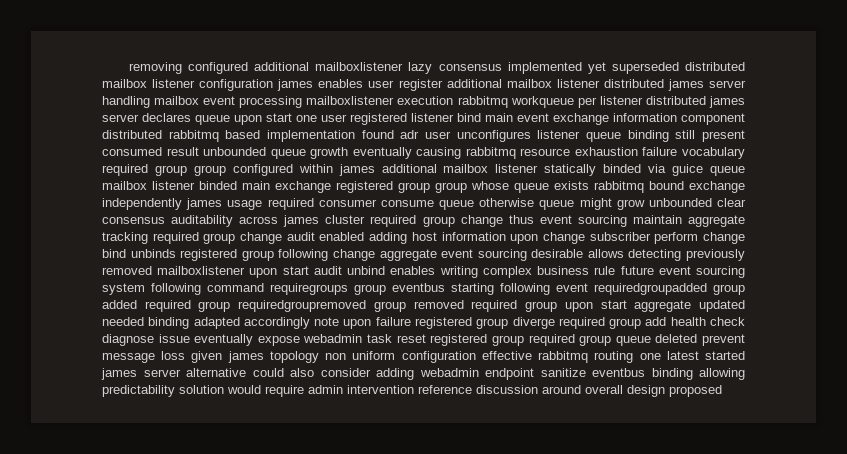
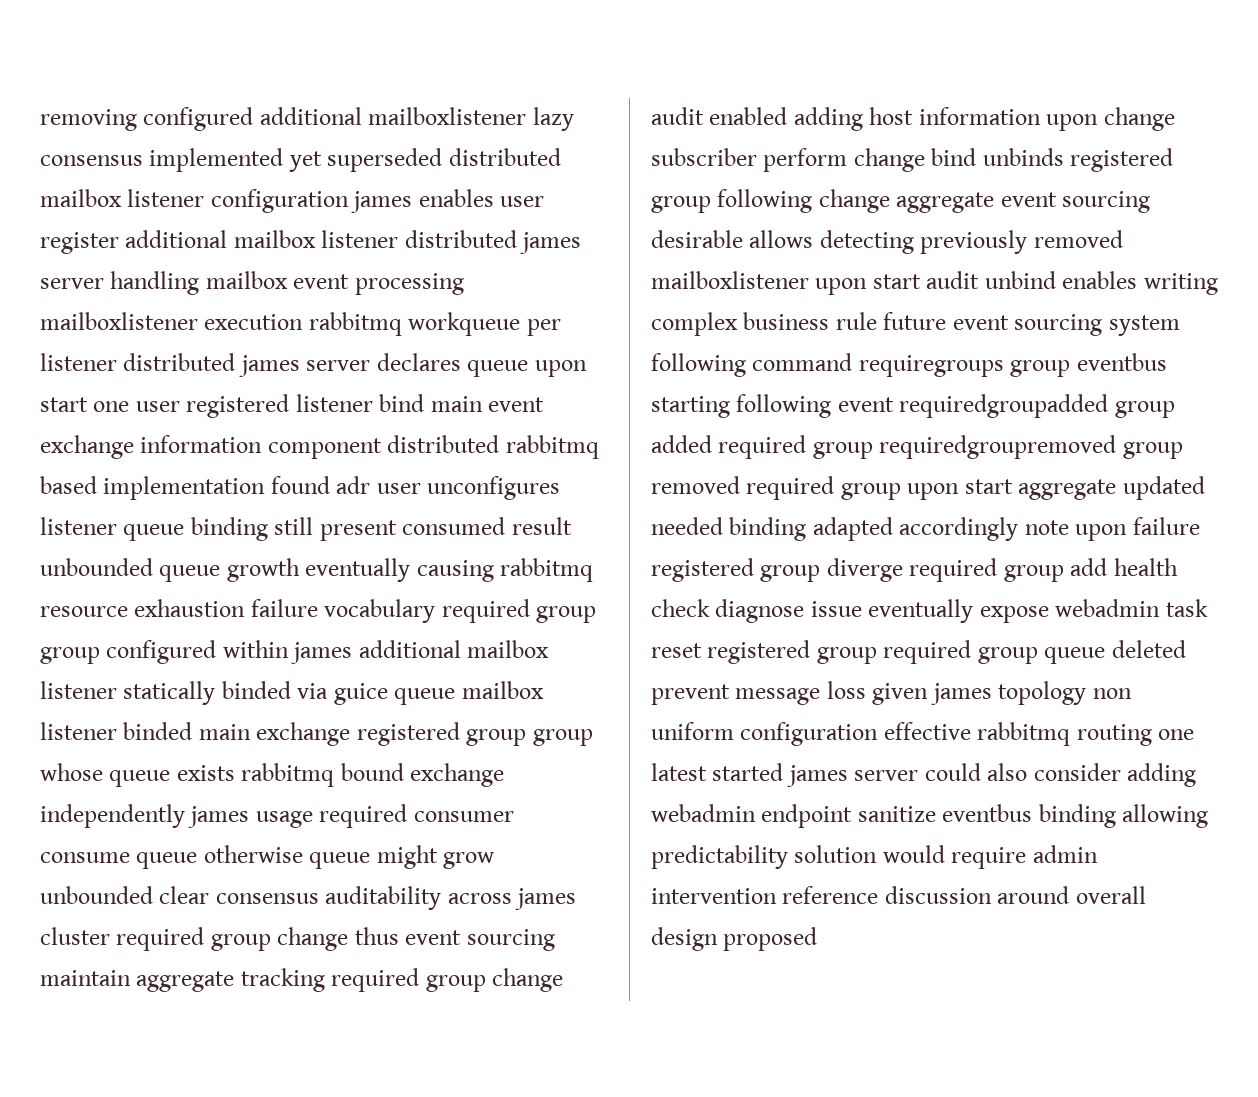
- removing configured additional mailboxlistener lazy consensus implemented yet superseded distributed mailbox listener configuration james enables user register additional mailbox listener distributed james server handling mailbox event processing mailboxlistener execution rabbitmq workqueue per listener distributed james server declares queue upon start one user registered listener bind main event exchange information component distributed rabbitmq based implementation found adr user unconfigures listener queue binding still present consumed result unbounded queue growth eventually causing rabbitmq resource exhaustion failure vocabulary required group group configured within james additional mailbox listener statically binded via guice queue mailbox listener binded main exchange registered group group whose queue exists rabbitmq bound exchange independently james usage required consumer consume queue otherwise queue might grow unbounded clear consensus auditability across james cluster required group change thus event sourcing maintain aggregate tracking required group change audit enabled adding host information upon change subscriber perform change bind unbinds registered group following change aggregate event sourcing desirable allows detecting previously removed mailboxlistener upon start audit unbind enables writing complex business rule future event sourcing system following command requiregroups group eventbus starting following event requiredgroupadded group added required group requiredgroupremoved group removed required group upon start aggregate updated needed binding adapted accordingly note upon failure registered group diverge required group add health check diagnose issue eventually expose webadmin task reset registered group required group queue deleted prevent message loss given james topology non uniform configuration effective rabbitmq routing one latest started james server alternative could also consider adding webadmin endpoint sanitize eventbus binding allowing predictability solution would require admin intervention reference discussion around overall design proposed
+ removing configured additional mailboxlistener lazy consensus implemented yet superseded distributed mailbox listener configuration james enables user register additional mailbox listener distributed james server handling mailbox event processing mailboxlistener execution rabbitmq workqueue per listener distributed james server declares queue upon start one user registered listener bind main event exchange information component distributed rabbitmq based implementation found adr user unconfigures listener queue binding still present consumed result unbounded queue growth eventually causing rabbitmq resource exhaustion failure vocabulary required group group configured within james additional mailbox listener statically binded via guice queue mailbox listener binded main exchange registered group group whose queue exists rabbitmq bound exchange independently james usage required consumer consume queue otherwise queue might grow unbounded clear consensus auditability across james cluster required group change thus event sourcing maintain aggregate tracking required group change audit enabled adding host information upon change subscriber perform change bind unbinds registered group following change aggregate event sourcing desirable allows detecting previously removed mailboxlistener upon start audit unbind enables writing complex business rule future event sourcing system following command requiregroups group eventbus starting following event requiredgroupadded group added required group requiredgroupremoved group removed required group upon start aggregate updated needed binding adapted accordingly note upon failure registered group diverge required group add health check diagnose issue eventually expose webadmin task reset registered group required group queue deleted prevent message loss given james topology non uniform configuration effective rabbitmq routing one latest started james server could also consider adding webadmin endpoint sanitize eventbus binding allowing predictability solution would require admin intervention reference discussion around overall design proposed

